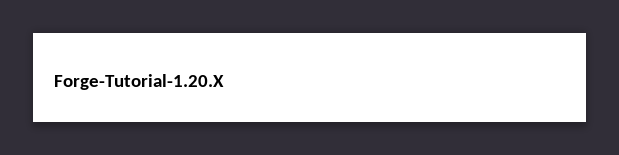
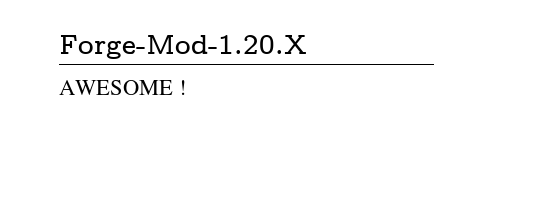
- Forge-Tutorial-1.20.X
+ Forge-Mod-1.20.X
+ AWESOME !

